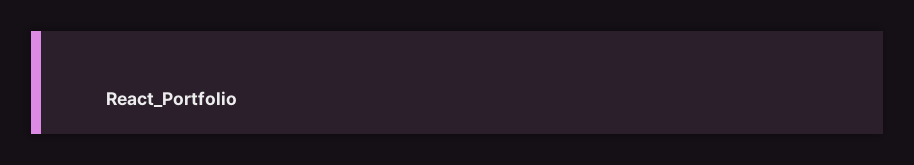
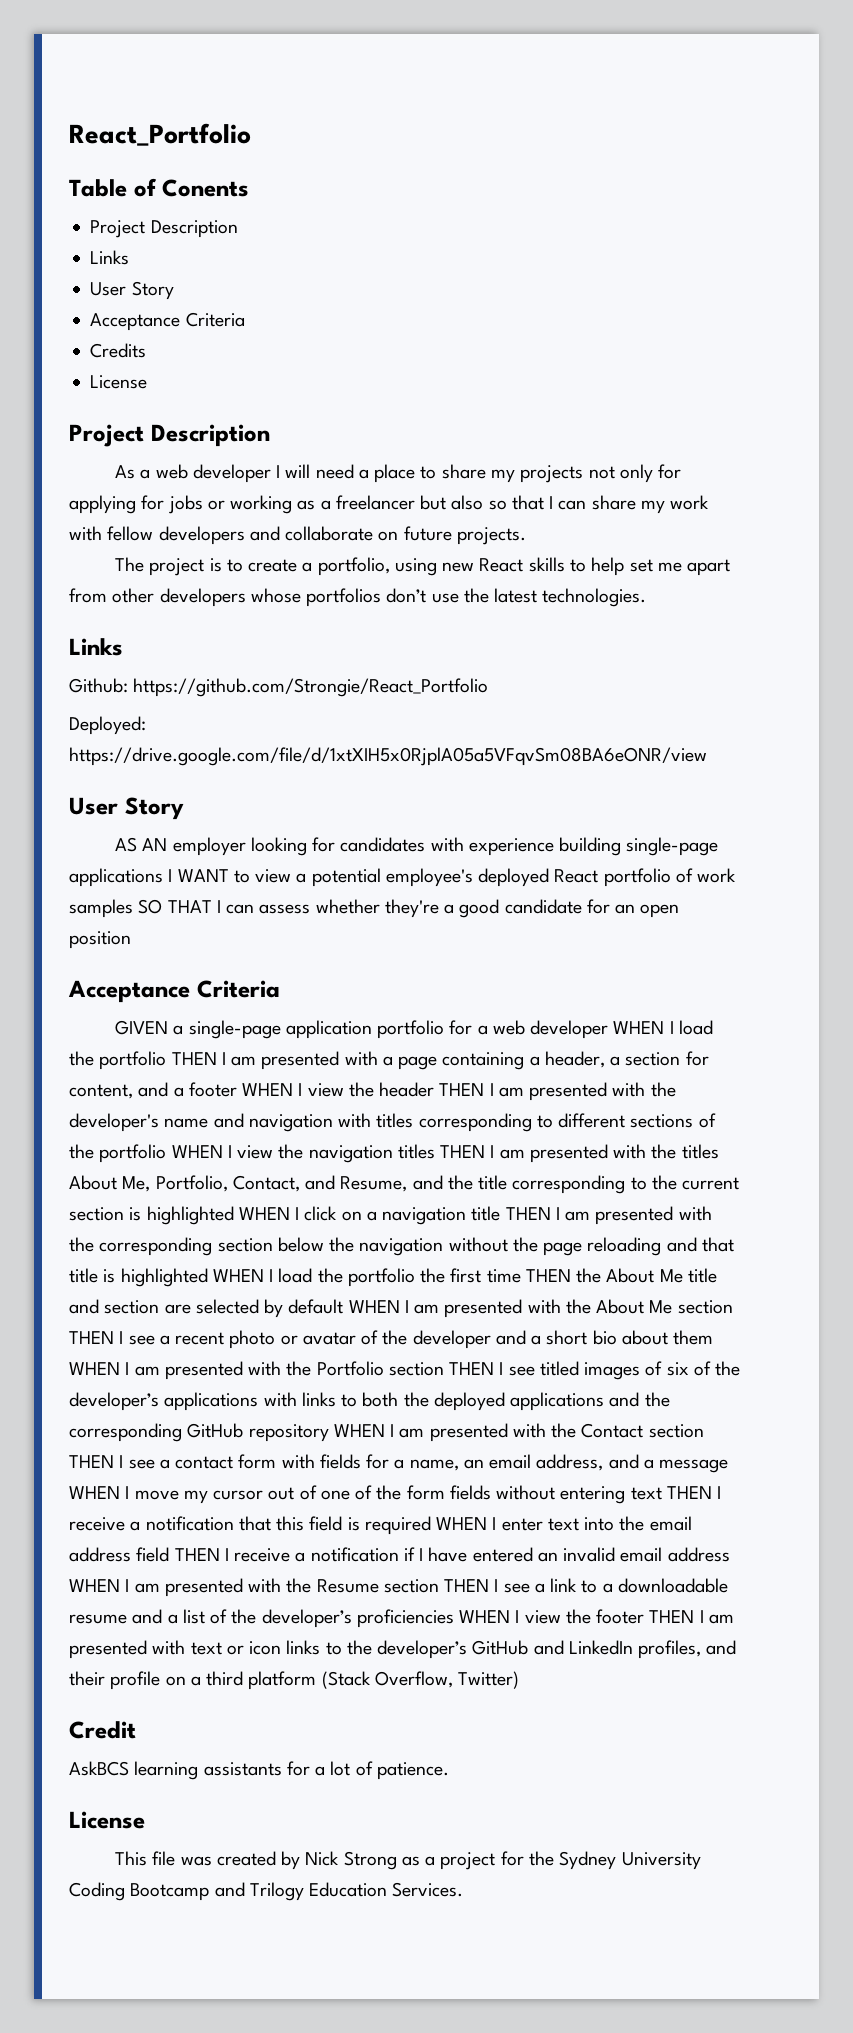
+ Table of Conents
+ Project Description
+ Links
+ User Story
+ Acceptance Criteria
+ Credits
+ License
+ Project Description
+ As a web developer I will need a place to share my projects not only for applying for jobs or working as a freelancer but also so that I can share my work with fellow developers and collaborate on future projects.
+ The project is to create a portfolio, using new React skills to help set me apart from other developers whose portfolios don’t use the latest technologies.
+ Links
+ Github: https://github.com/Strongie/React_Portfolio
+ Deployed: https://drive.google.com/file/d/1xtXIH5x0RjplA05a5VFqvSm08BA6eONR/view
+ User Story
+ AS AN employer looking for candidates with experience building single-page applications I WANT to view a potential employee's deployed React portfolio of work samples SO THAT I can assess whether they're a good candidate for an open position
+ Acceptance Criteria
+ GIVEN a single-page application portfolio for a web developer WHEN I load the portfolio THEN I am presented with a page containing a header, a section for content, and a footer WHEN I view the header THEN I am presented with the developer's name and navigation with titles corresponding to different sections of the portfolio WHEN I view the navigation titles THEN I am presented with the titles About Me, Portfolio, Contact, and Resume, and the title corresponding to the current section is highlighted WHEN I click on a navigation title THEN I am presented with the corresponding section below the navigation without the page reloading and that title is highlighted WHEN I load the portfolio the first time THEN the About Me title and section are selected by default WHEN I am presented with the About Me section THEN I see a recent photo or avatar of the developer and a short bio about them WHEN I am presented with the Portfolio section THEN I see titled images of six of the developer’s applications with links to both the deployed applications and the corresponding GitHub repository WHEN I am presented with the Contact section THEN I see a contact form with fields for a name, an email address, and a message WHEN I move my cursor out of one of the form fields without entering text THEN I receive a notification that this field is required WHEN I enter text into the email address field THEN I receive a notification if I have entered an invalid email address WHEN I am presented with the Resume section THEN I see a link to a downloadable resume and a list of the developer’s proficiencies WHEN I view the footer THEN I am presented with text or icon links to the developer’s GitHub and LinkedIn profiles, and their profile on a third platform (Stack Overflow, Twitter)
+ Credit
+ AskBCS learning assistants for a lot of patience.
+ License
+ This file was created by Nick Strong as a project for the Sydney University Coding Bootcamp and Trilogy Education Services.

